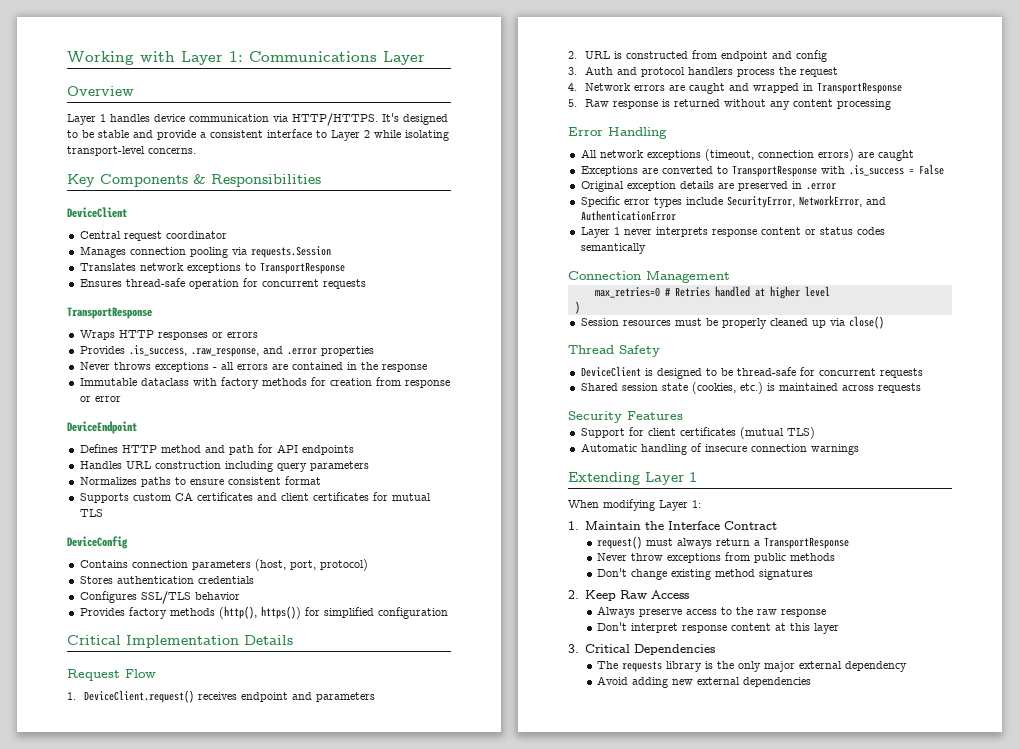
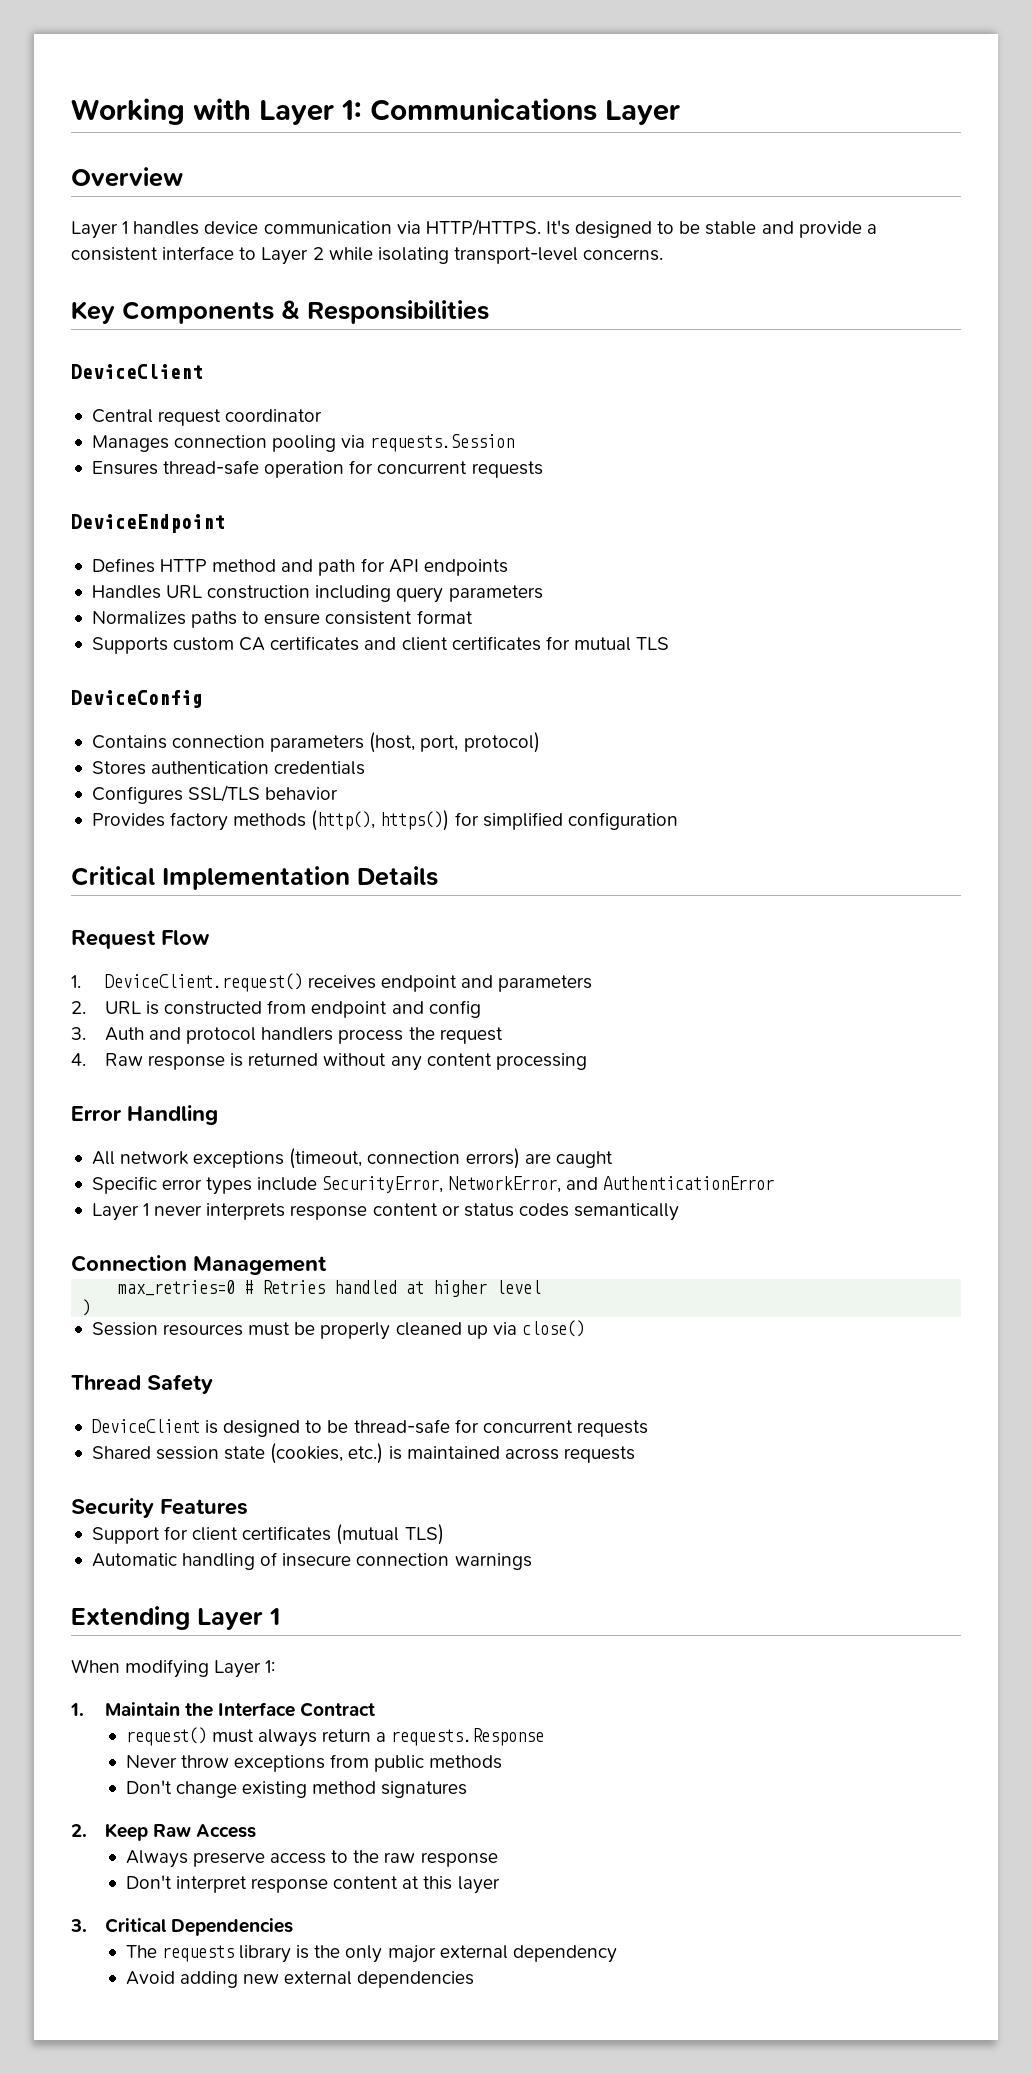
- Translates network exceptions to TransportResponse
  Ensures thread-safe operation for concurrent requests
- TransportResponse
- Wraps HTTP responses or errors
- Provides .is_success, .raw_response, and .error properties
- Never throws exceptions - all errors are contained in the response
- Immutable dataclass with factory methods for creation from response or error
- 4. Network errors are caught and wrapped in TransportResponse
- 5. Raw response is returned without any content processing
+ 4. Raw response is returned without any content processing
- Exceptions are converted to TransportResponse with .is_success = False
- Original exception details are preserved in .error
- request() must always return a TransportResponse
+ request() must always return a requests.Response

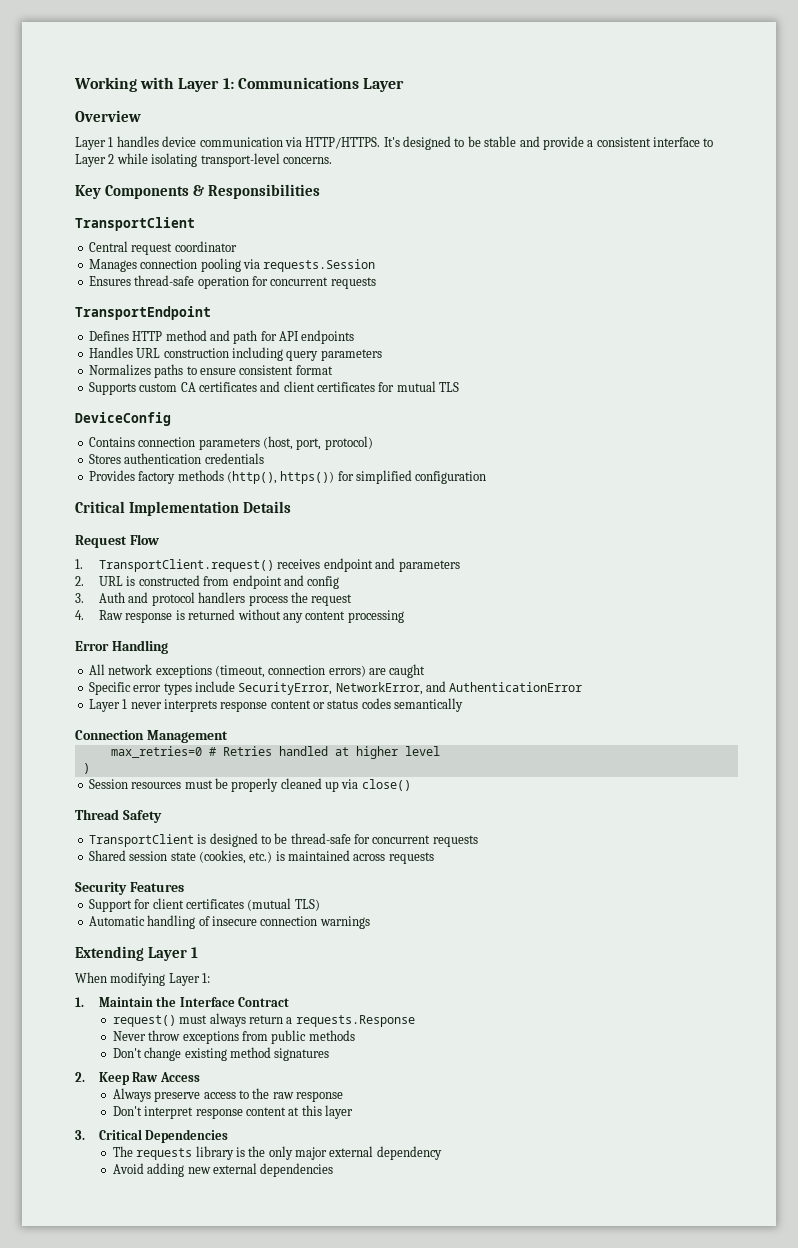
  Key Components & Responsibilities
- DeviceClient
+ TransportClient
- DeviceEndpoint
+ TransportEndpoint
- Configures SSL/TLS behavior
- 1. DeviceClient.request() receives endpoint and parameters
+ 1. TransportClient.request() receives endpoint and parameters
- DeviceClient is designed to be thread-safe for concurrent requests
+ TransportClient is designed to be thread-safe for concurrent requests

